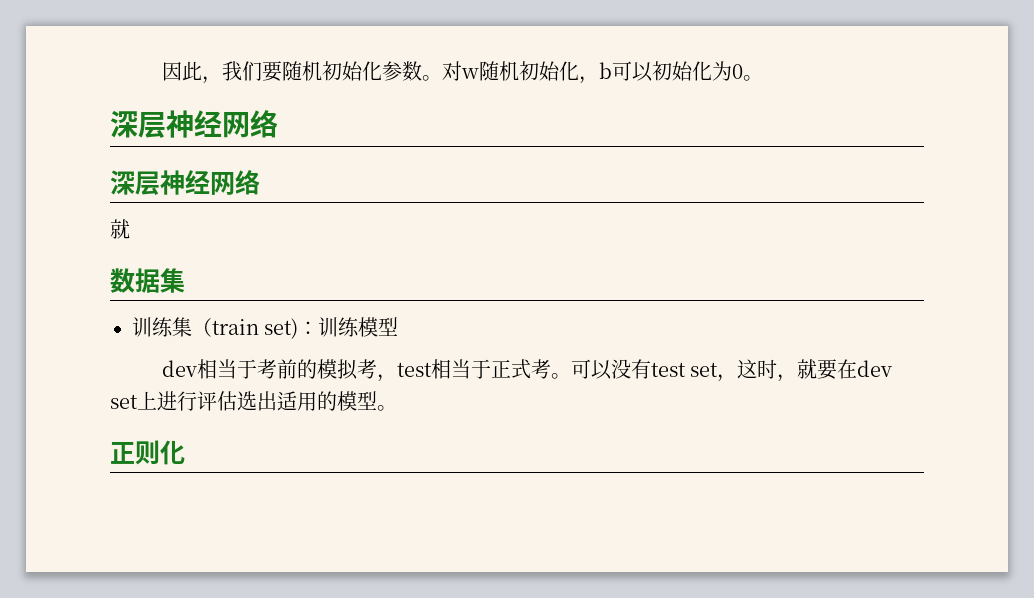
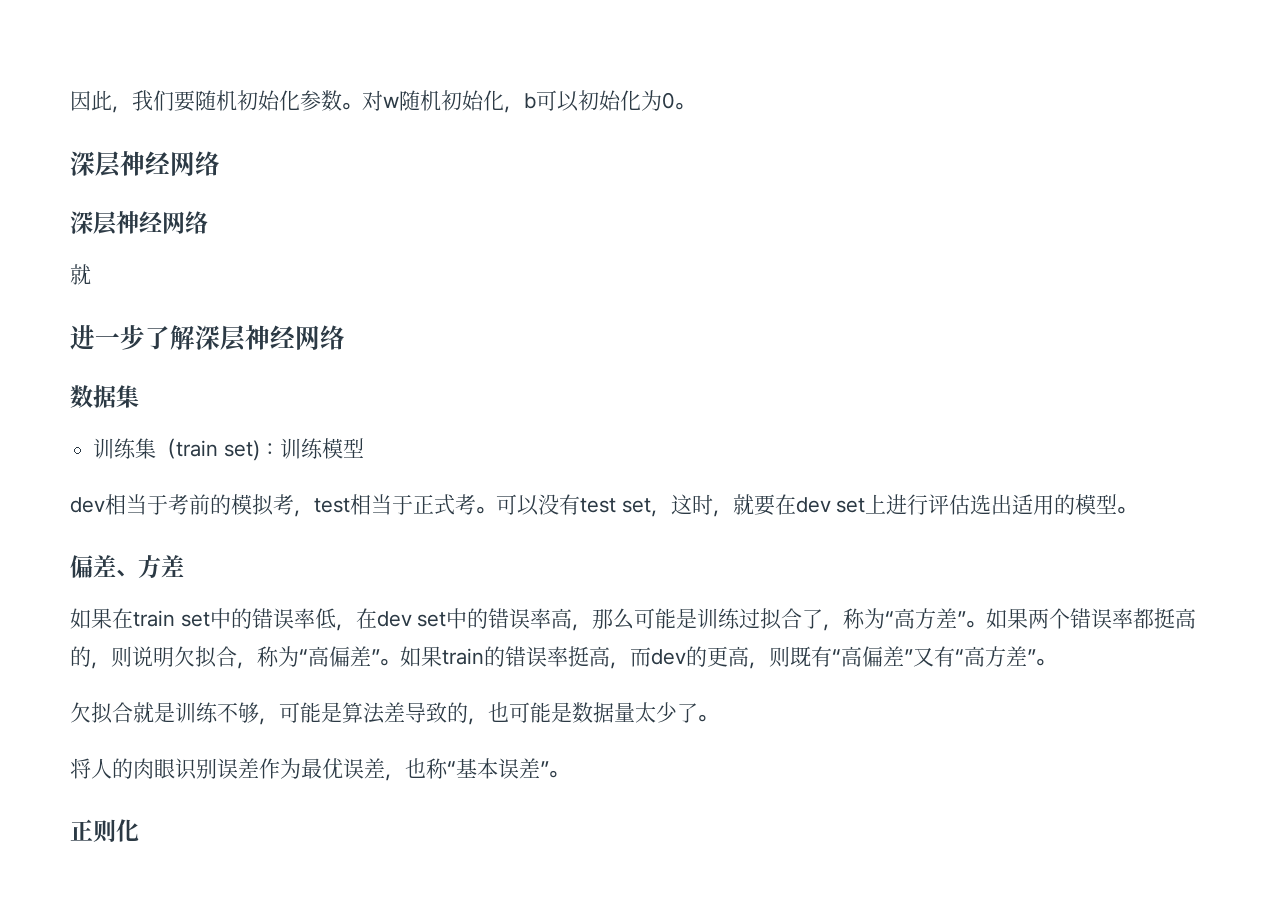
+ 进一步了解深层神经网络
+ 偏差、方差
+ 如果在train set中的错误率低，在dev set中的错误率高，那么可能是训练过拟合了，称为“高方差”。如果两个错误率都挺高的，则说明欠拟合，称为“高偏差”。如果train的错误率挺高，而dev的更高，则既有“高偏差”又有“高方差”。
+ 欠拟合就是训练不够，可能是算法差导致的，也可能是数据量太少了。
+ 将人的肉眼识别误差作为最优误差，也称“基本误差”。

